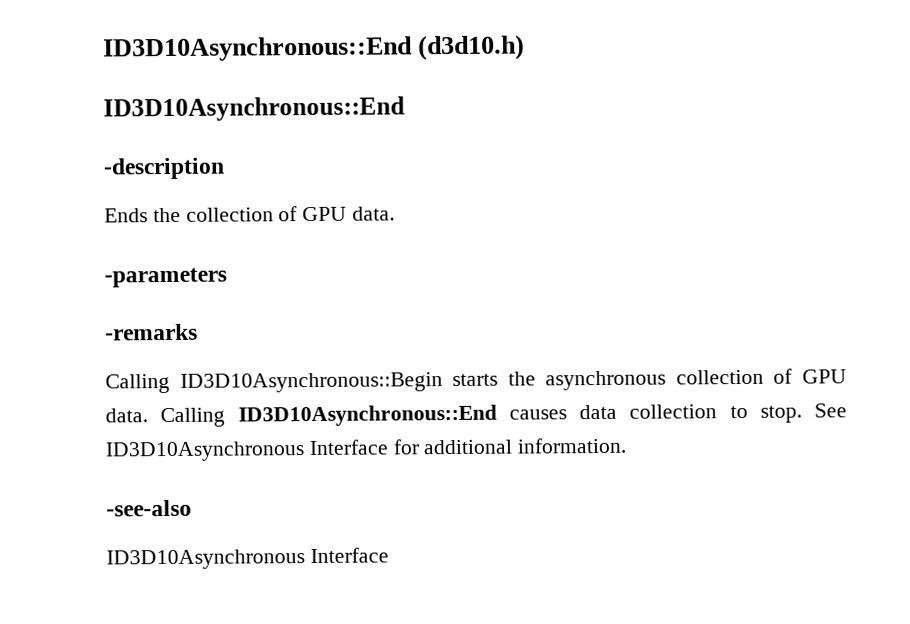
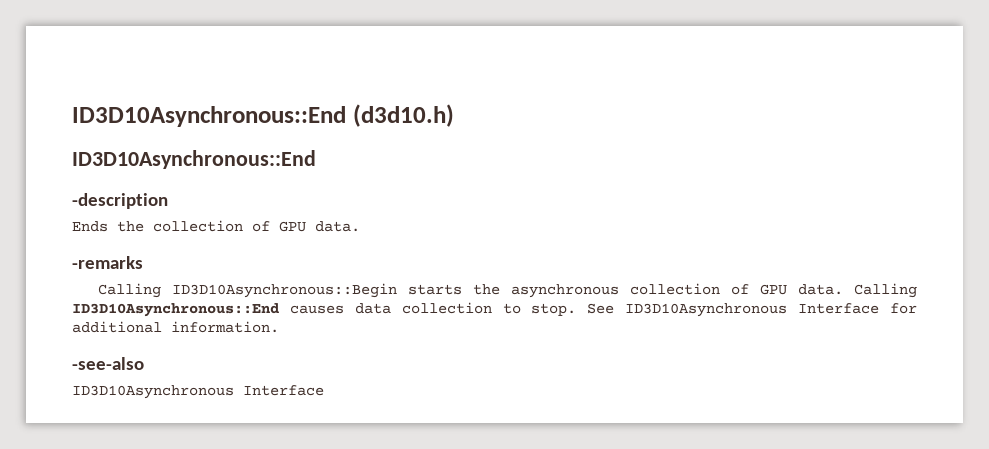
- -parameters

